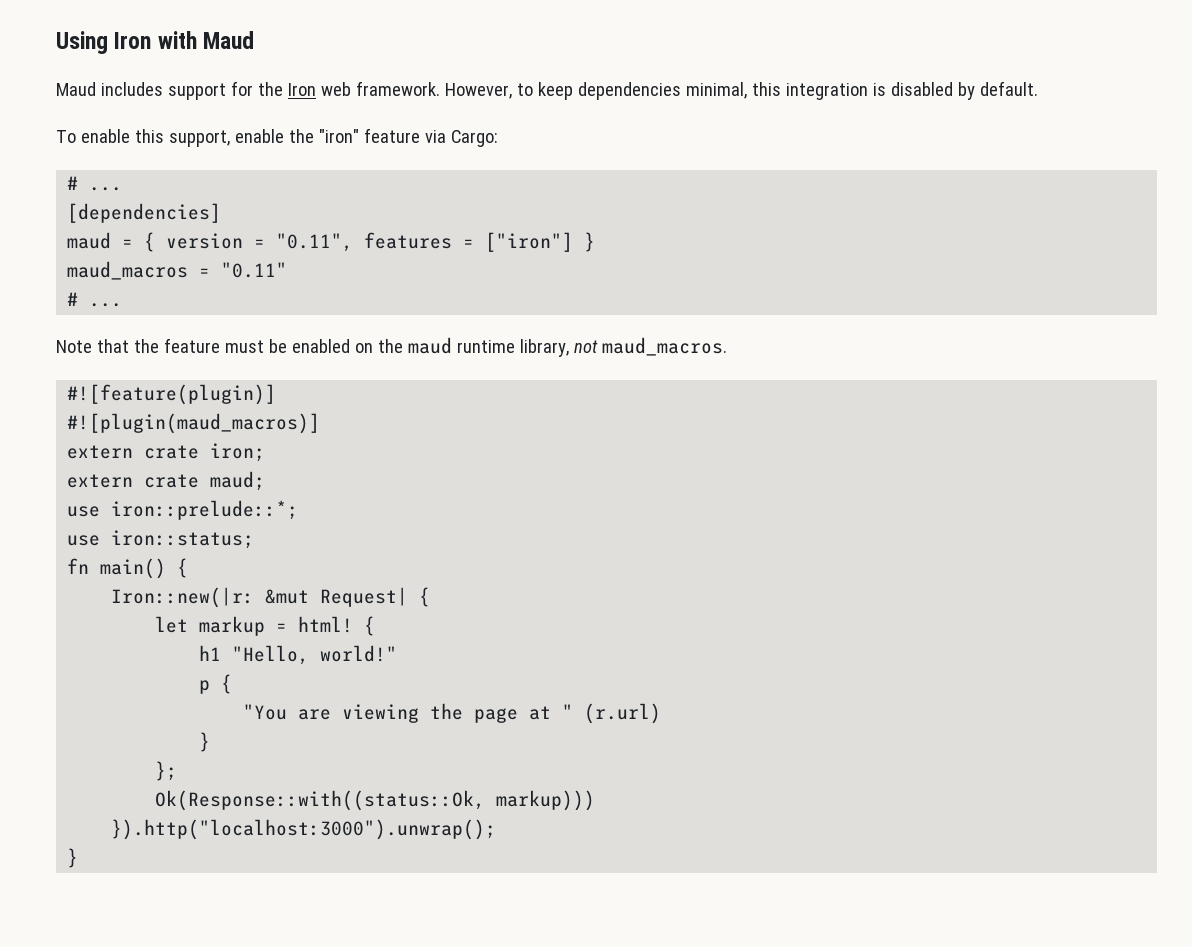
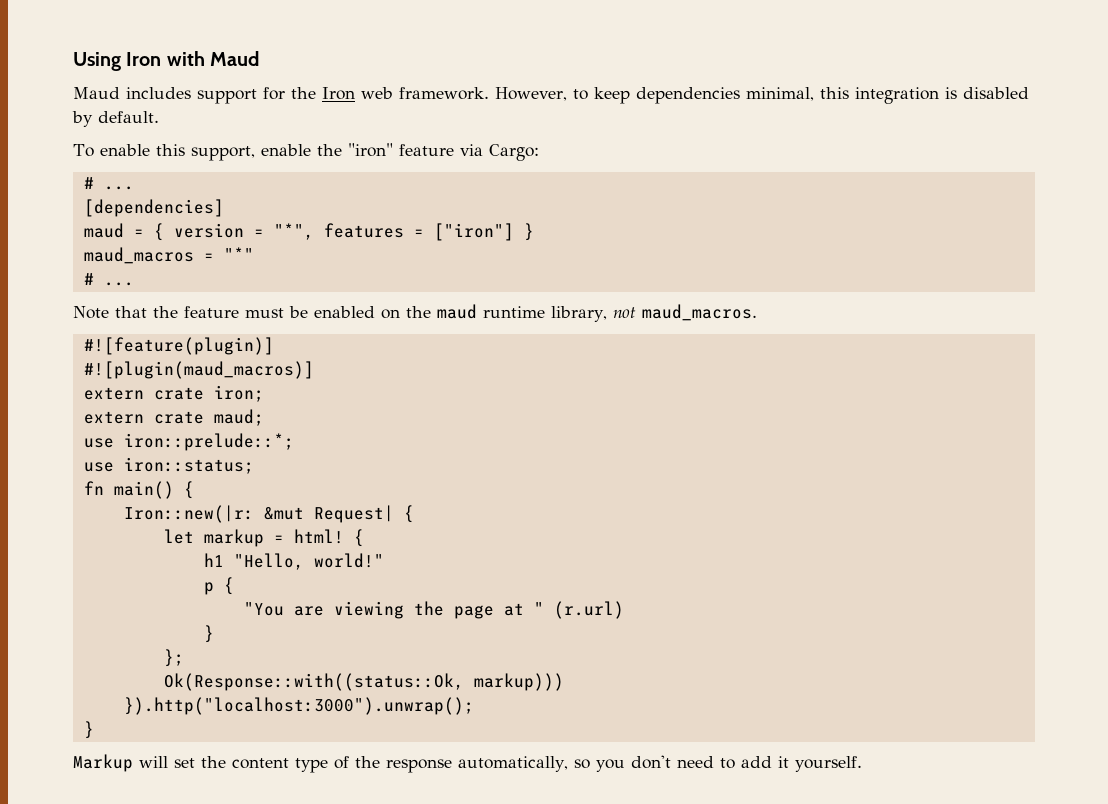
- maud = { version = "0.11", features = ["iron"] }
+ maud = { version = "*", features = ["iron"] }
- maud_macros = "0.11"
+ maud_macros = "*"
+ Markup will set the content type of the response automatically, so you don't need to add it yourself.

